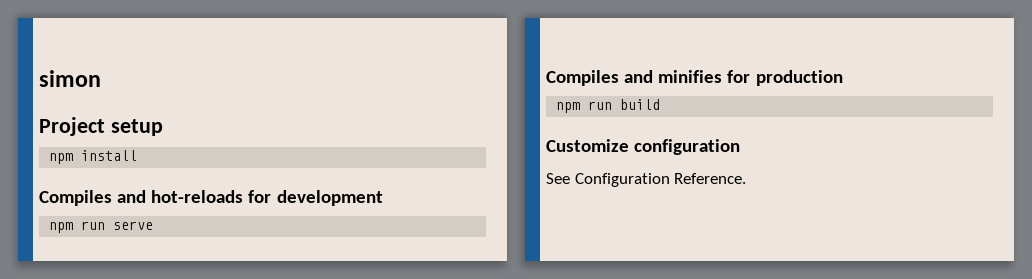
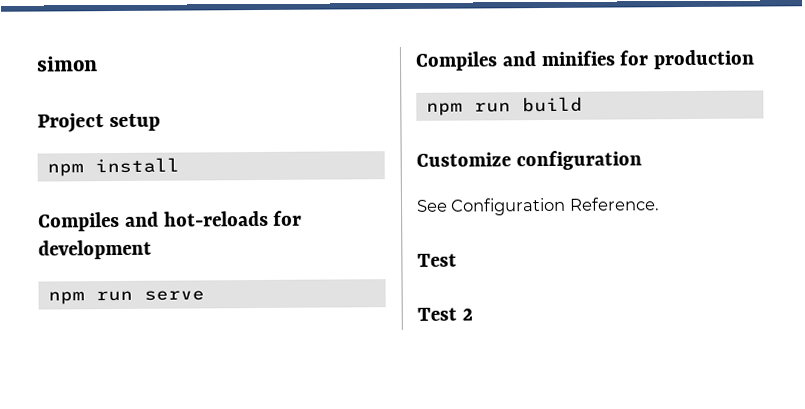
  See Configuration Reference.
+ Test
+ Test 2

